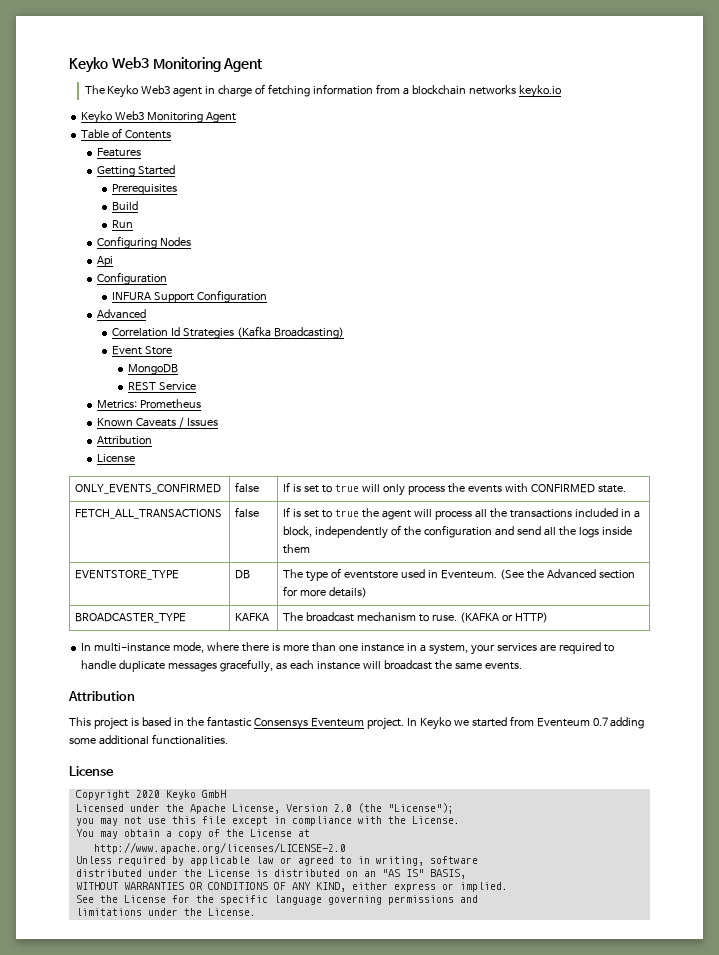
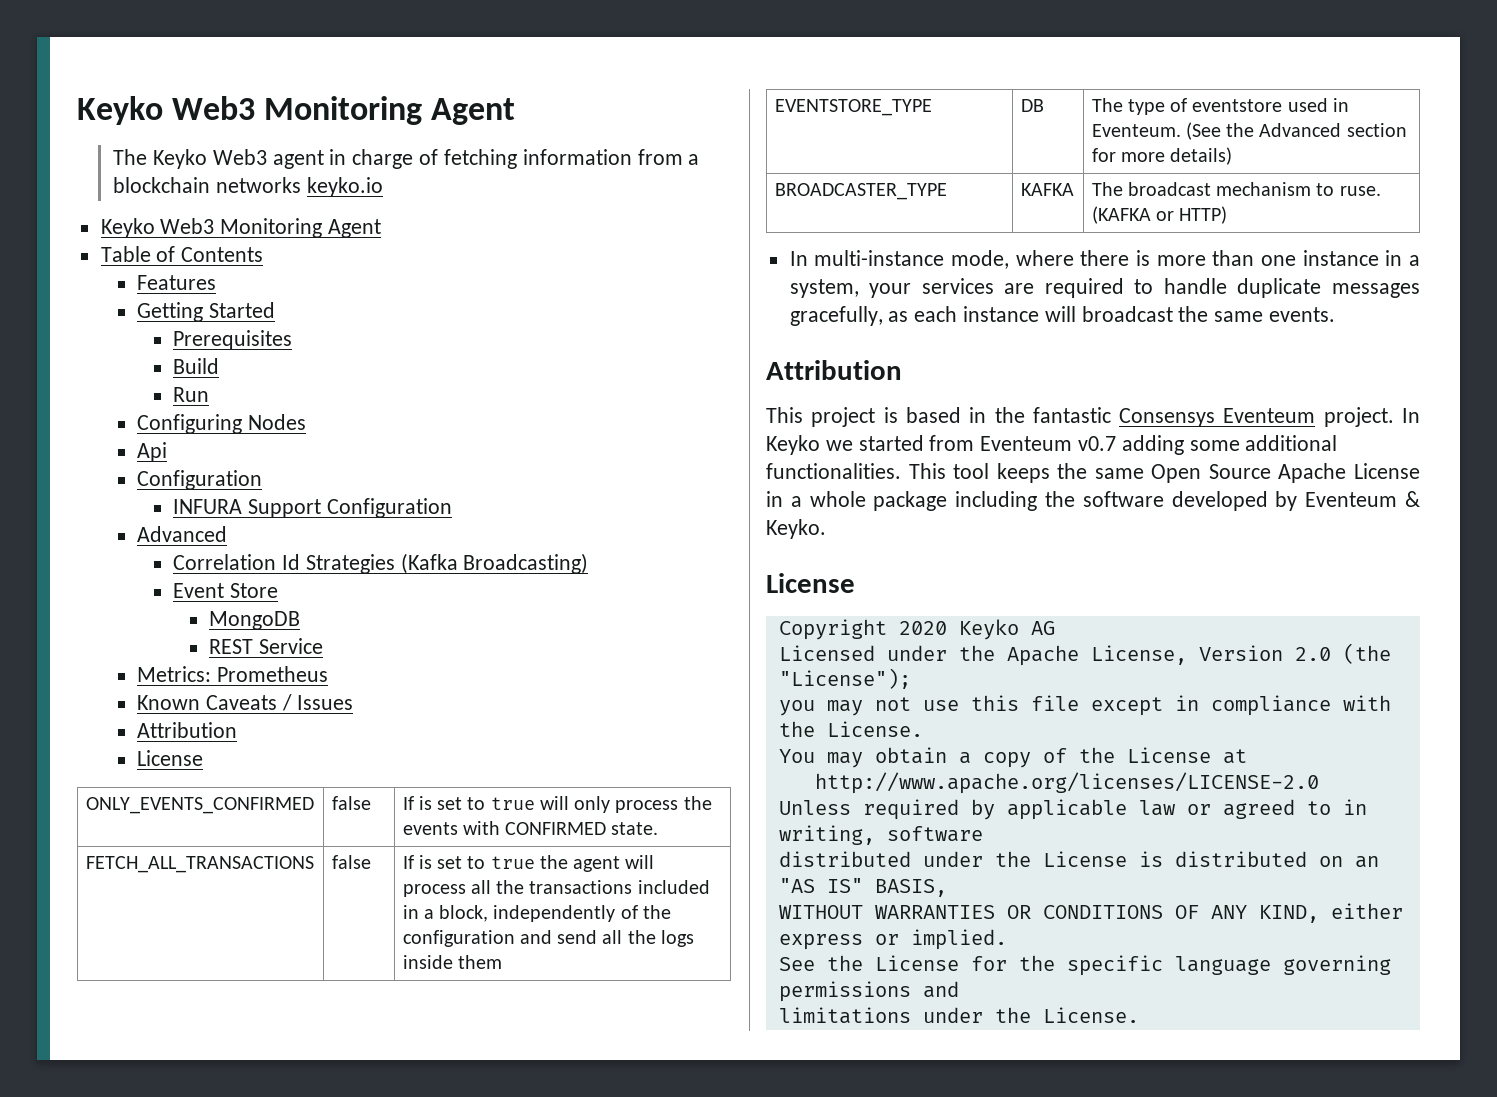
- In Keyko we started from Eventeum 0.7 adding some additional functionalities.
+ In Keyko we started from Eventeum v0.7 adding some additional functionalities. This tool keeps the same Open Source Apache License in a whole package including the software developed by Eventeum & Keyko.
- Copyright 2020 Keyko GmbH
+ Copyright 2020 Keyko AG

